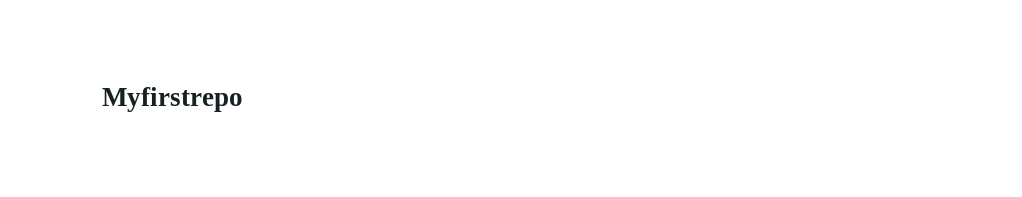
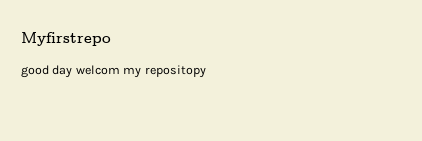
+ good day welcom my repositopy

